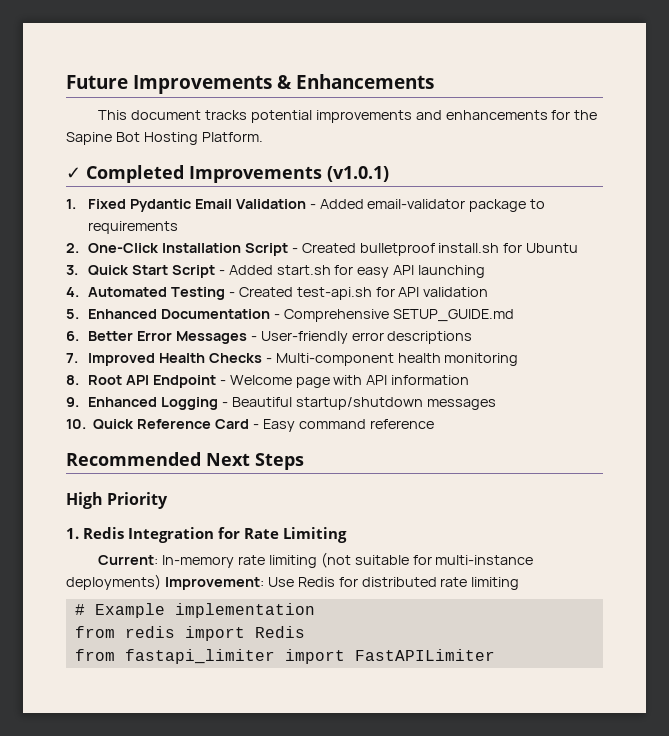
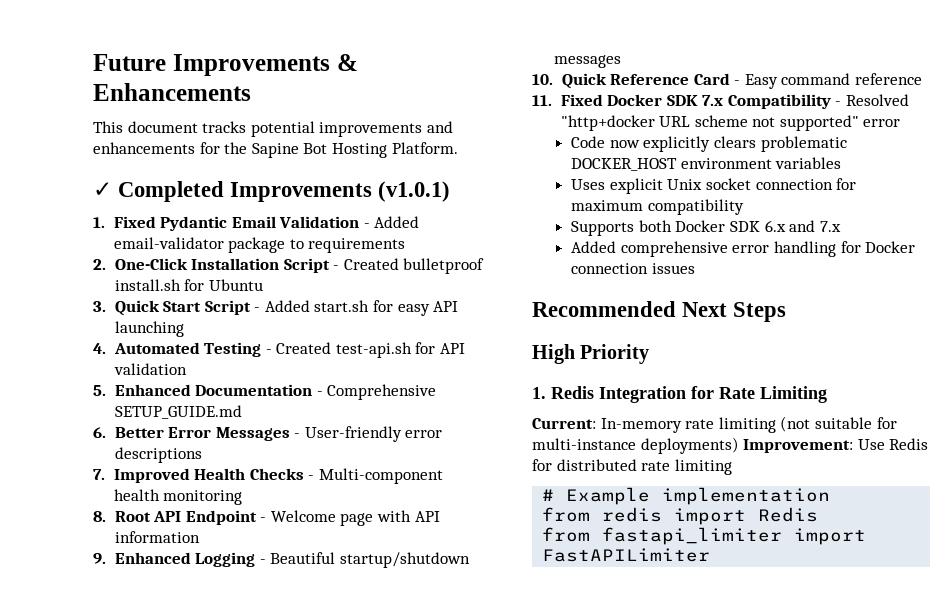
+ 11. Fixed Docker SDK 7.x Compatibility - Resolved "http+docker URL scheme not supported" error
+ Code now explicitly clears problematic DOCKER_HOST environment variables
+ Uses explicit Unix socket connection for maximum compatibility
+ Supports both Docker SDK 6.x and 7.x
+ Added comprehensive error handling for Docker connection issues

